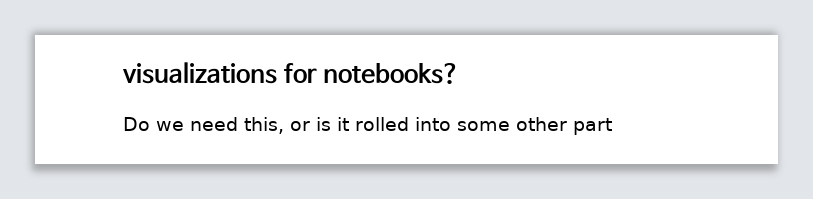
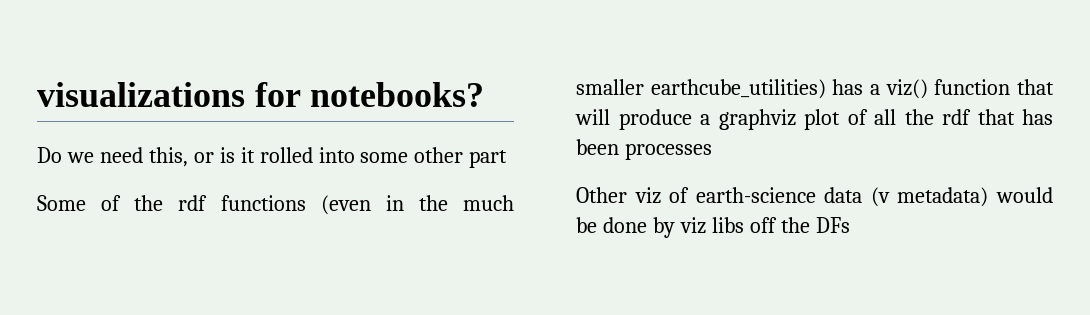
+ Some of the rdf functions (even in the much smaller earthcube_utilities) has a viz() function that will produce a graphviz plot of all the rdf that has been processes
+ Other viz of earth-science data (v metadata) would be done by viz libs off the DFs

